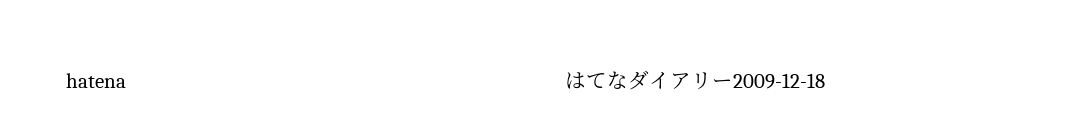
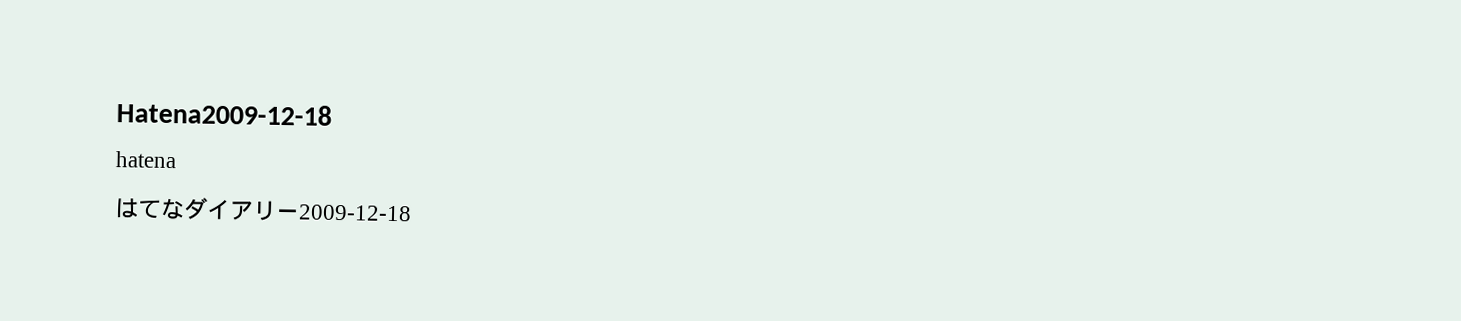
+ Hatena2009-12-18

